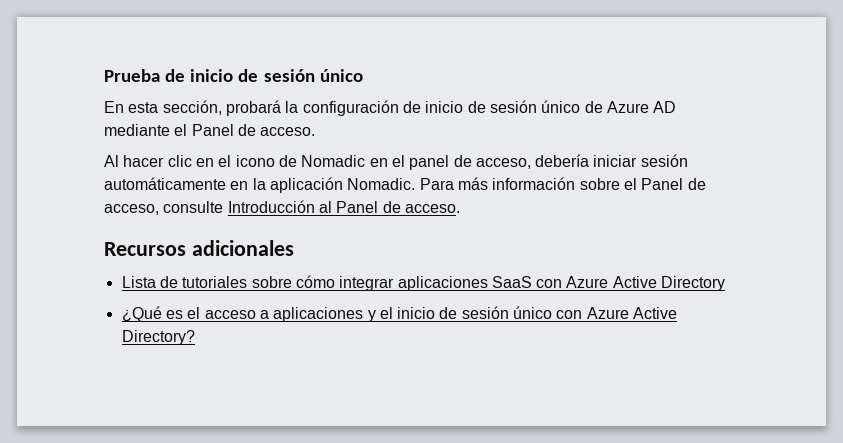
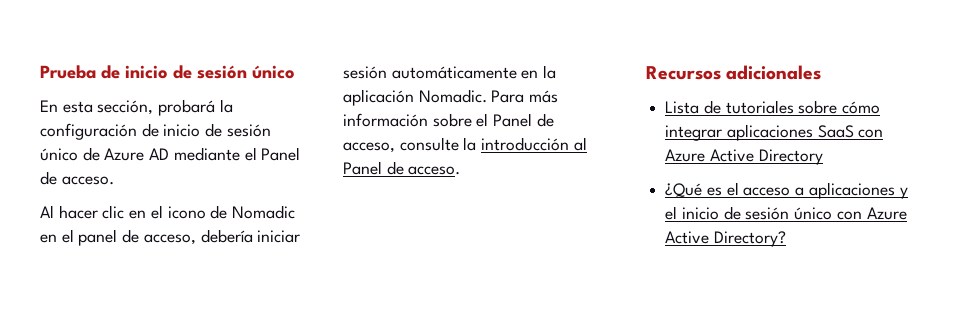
- Para más información sobre el Panel de acceso, consulte Introducción al Panel de acceso.
+ Para más información sobre el Panel de acceso, consulte la introducción al Panel de acceso.

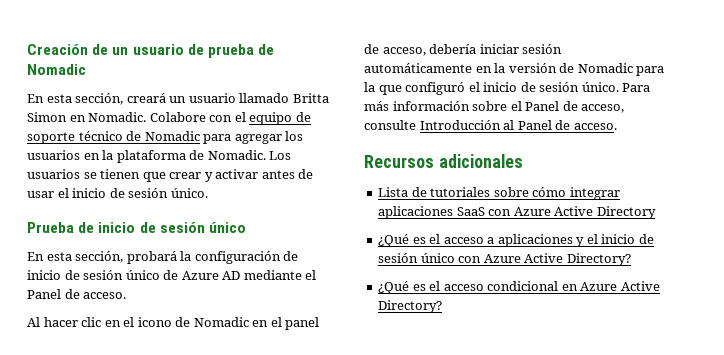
+ Creación de un usuario de prueba de Nomadic
+ En esta sección, creará un usuario llamado Britta Simon en Nomadic. Colabore con el equipo de soporte técnico de Nomadic para agregar los usuarios en la plataforma de Nomadic. Los usuarios se tienen que crear y activar antes de usar el inicio de sesión único.
- Al hacer clic en el icono de Nomadic en el panel de acceso, debería iniciar sesión automáticamente en la aplicación Nomadic.
+ Al hacer clic en el icono de Nomadic en el panel de acceso, debería iniciar sesión automáticamente en la versión de Nomadic para la que configuró el inicio de sesión único.
- Para más información sobre el Panel de acceso, consulte la introducción al Panel de acceso.
+ Para más información sobre el Panel de acceso, consulte Introducción al Panel de acceso.
+ ¿Qué es el acceso condicional en Azure Active Directory?

